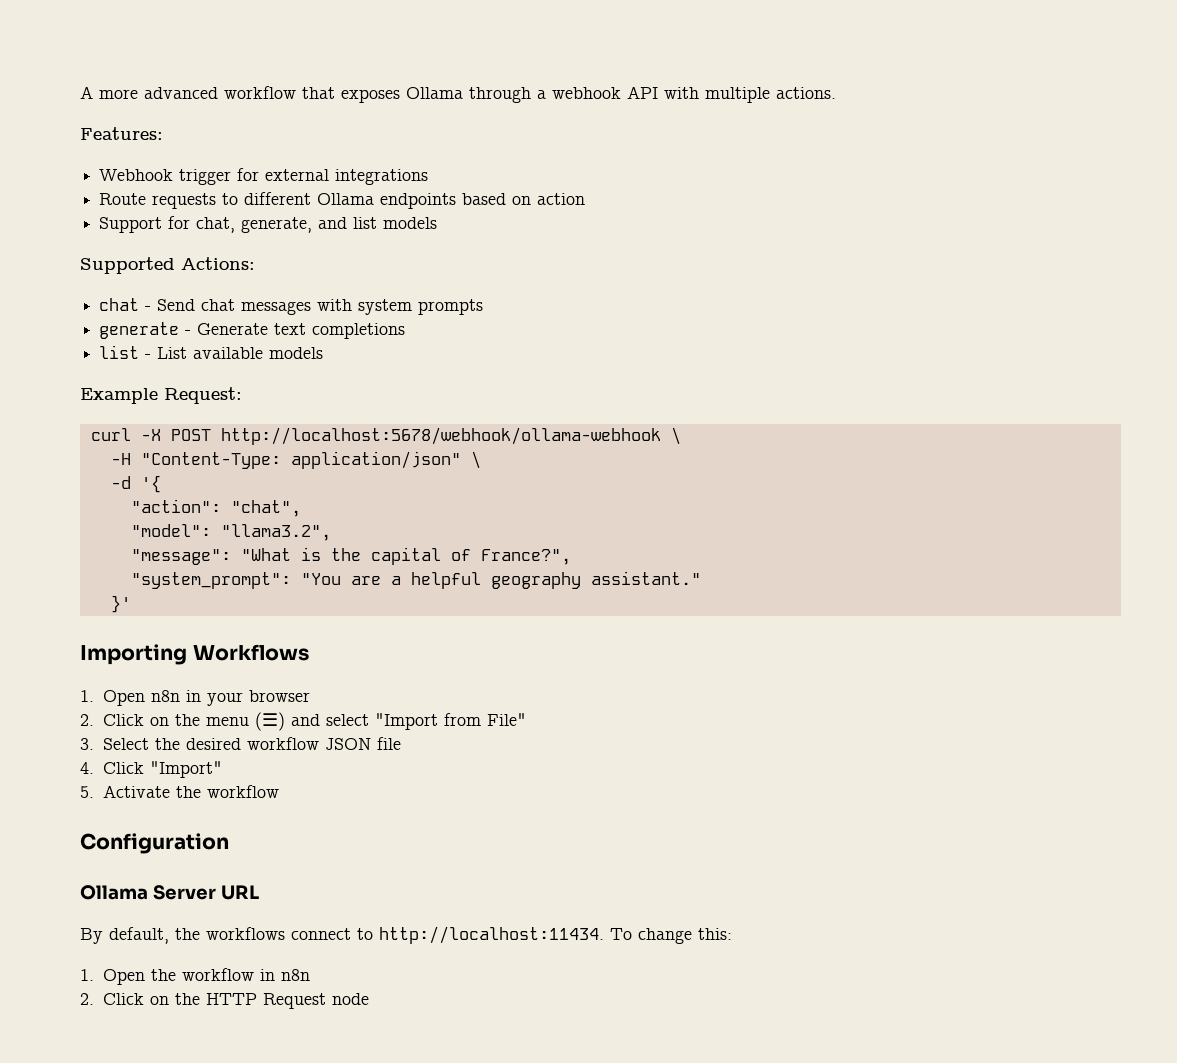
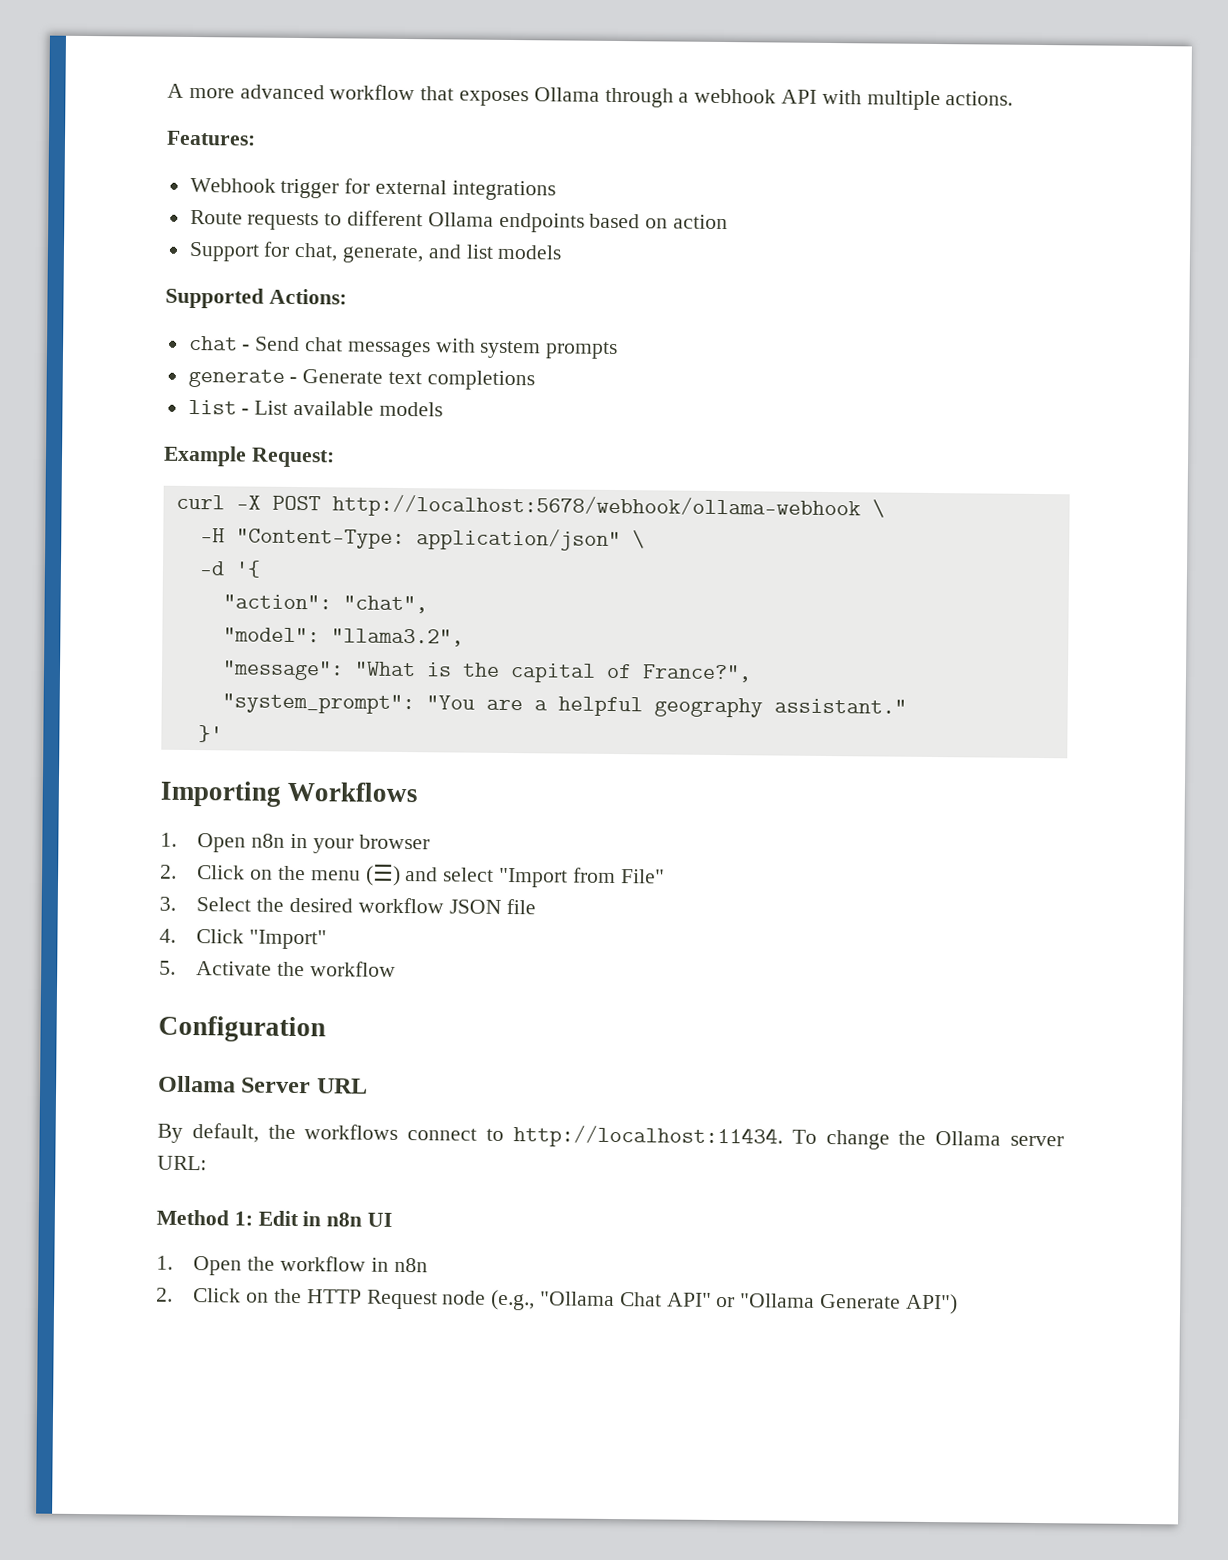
- To change this:
+ To change the Ollama server URL:
+ Method 1: Edit in n8n UI
- 2. Click on the HTTP Request node
+ 2. Click on the HTTP Request node (e.g., "Ollama Chat API" or "Ollama Generate API")

